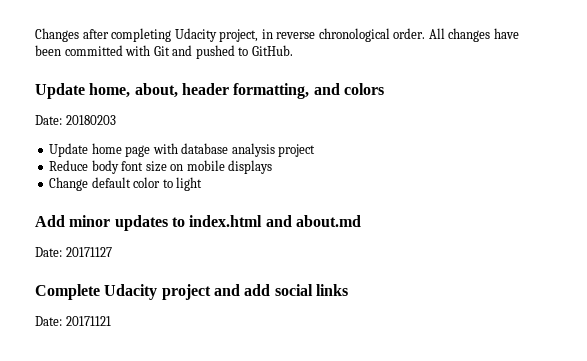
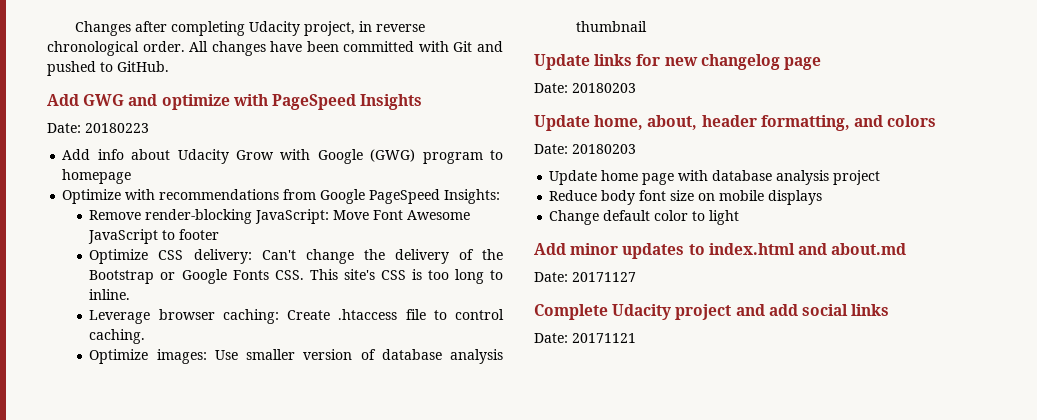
+ Add GWG and optimize with PageSpeed Insights
+ Date: 20180223
+ Add info about Udacity Grow with Google (GWG) program to homepage
+ Optimize with recommendations from Google PageSpeed Insights:
+ Remove render-blocking JavaScript: Move Font Awesome JavaScript to footer
+ Optimize CSS delivery: Can't change the delivery of the Bootstrap or Google Fonts CSS. This site's CSS is too long to inline.
+ Leverage browser caching: Create .htaccess file to control caching.
+ Optimize images: Use smaller version of database analysis thumbnail
+ Update links for new changelog page
+ Date: 20180203

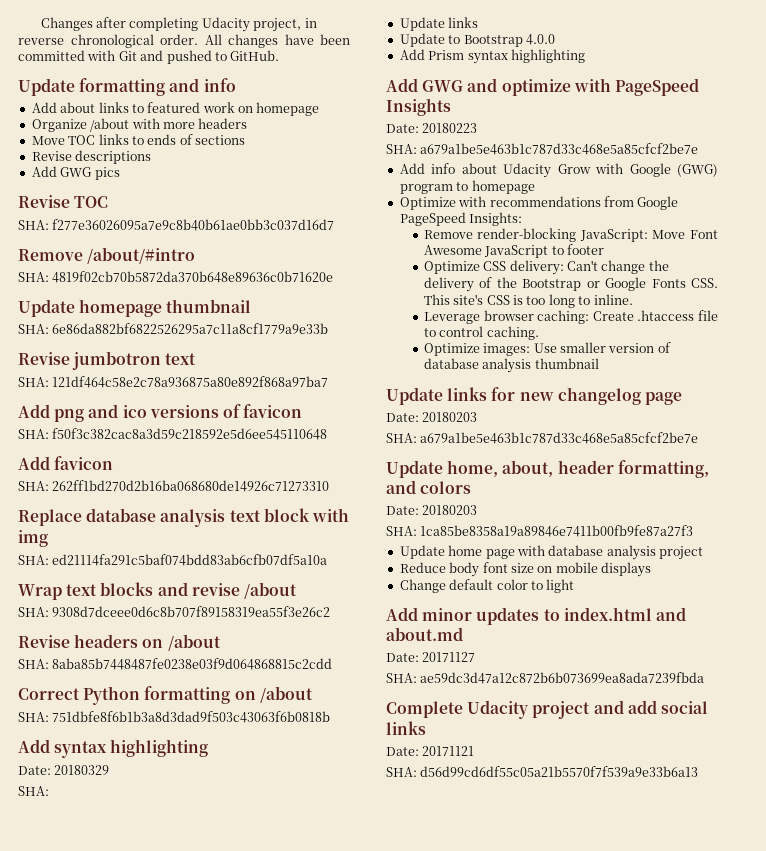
+ Update formatting and info
+ Add about links to featured work on homepage
+ Organize /about with more headers
+ Move TOC links to ends of sections
+ Revise descriptions
+ Add GWG pics
+ Revise TOC
+ SHA: f277e36026095a7e9c8b40b61ae0bb3c037d16d7
+ Remove /about/#intro
+ SHA: 4819f02cb70b5872da370b648e89636c0b71620e
+ Update homepage thumbnail
+ SHA: 6e86da882bf6822526295a7c11a8cf1779a9e33b
+ Revise jumbotron text
+ SHA: 121df464c58e2c78a936875a80e892f868a97ba7
+ Add png and ico versions of favicon
+ SHA: f50f3c382cac8a3d59c218592e5d6ee545110648
+ Add favicon
+ SHA: 262ff1bd270d2b16ba068680de14926c71273310
+ Replace database analysis text block with img
+ SHA: ed21114fa291c5baf074bdd83ab6cfb07df5a10a
+ Wrap text blocks and revise /about
+ SHA: 9308d7dceee0d6c8b707f89158319ea55f3e26c2
+ Revise headers on /about
+ SHA: 8aba85b7448487fe0238e03f9d064868815c2cdd
+ Correct Python formatting on /about
+ SHA: 751dbfe8f6b1b3a8d3dad9f503c43063f6b0818b
+ Add syntax highlighting
+ Date: 20180329
+ SHA:
+ Update links
+ Update to Bootstrap 4.0.0
+ Add Prism syntax highlighting
  Date: 20180223
+ SHA: a679a1be5e463b1c787d33c468e5a85cfcf2be7e
  Update links for new changelog page
  Date: 20180203
+ SHA: a679a1be5e463b1c787d33c468e5a85cfcf2be7e
+ SHA: 1ca85be8358a19a89846e7411b00fb9fe87a27f3
+ SHA: ae59dc3d47a12c872b6b073699ea8ada7239fbda
+ SHA: d56d99cd6df55c05a21b5570f7f539a9e33b6a13

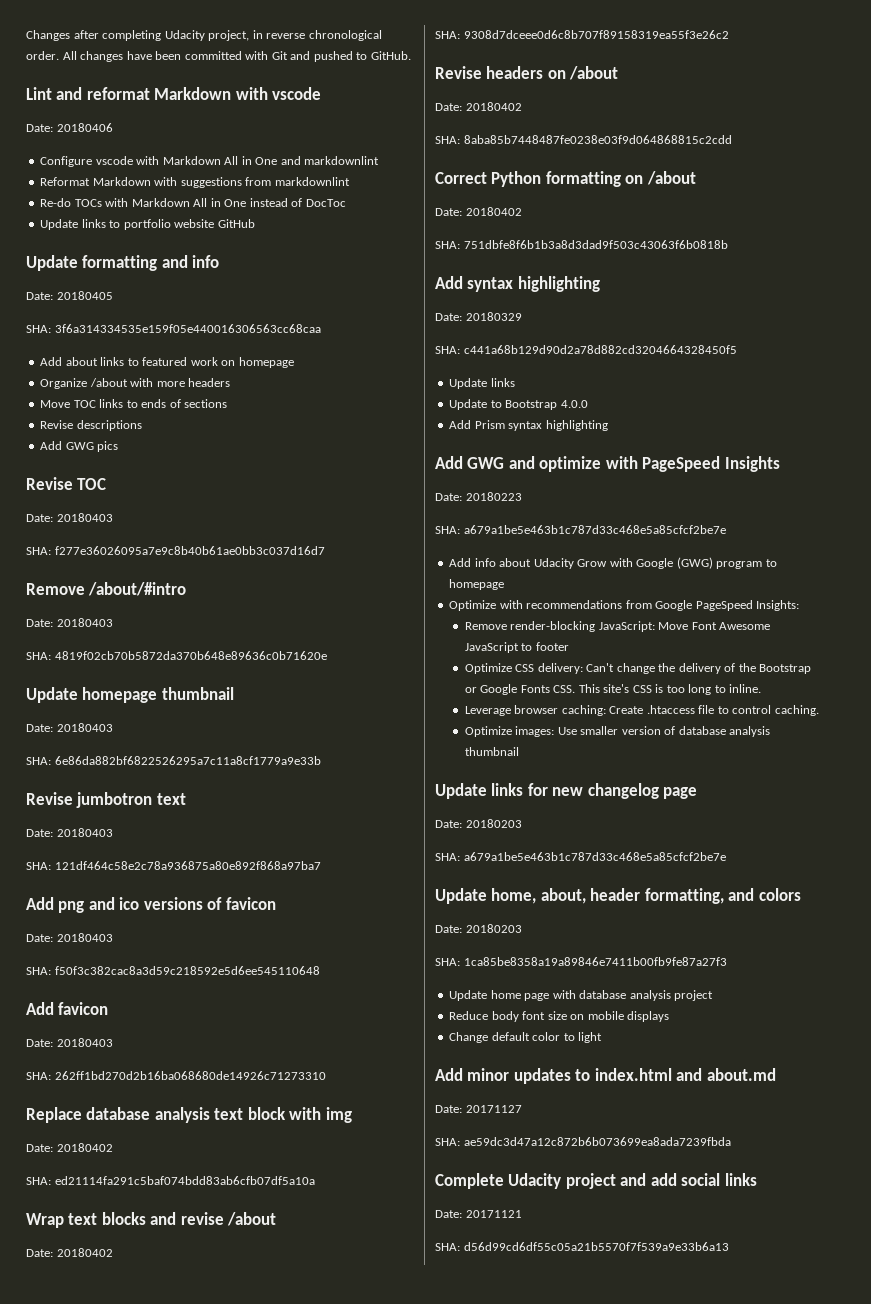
+ Lint and reformat Markdown with vscode
+ Date: 20180406
+ Configure vscode with Markdown All in One and markdownlint
+ Reformat Markdown with suggestions from markdownlint
+ Re-do TOCs with Markdown All in One instead of DocToc
+ Update links to portfolio website GitHub
+ Date: 20180405
+ SHA: 3f6a314334535e159f05e440016306563cc68caa
  Revise TOC
+ Date: 20180403
  Remove /about/#intro
+ Date: 20180403
  Update homepage thumbnail
+ Date: 20180403
  Revise jumbotron text
+ Date: 20180403
  Add png and ico versions of favicon
+ Date: 20180403
  Add favicon
+ Date: 20180403
  Replace database analysis text block with img
+ Date: 20180402
  Wrap text blocks and revise /about
+ Date: 20180402
  Revise headers on /about
+ Date: 20180402
  Correct Python formatting on /about
+ Date: 20180402
  Date: 20180329
- SHA:
+ SHA: c441a68b129d90d2a78d882cd3204664328450f5

